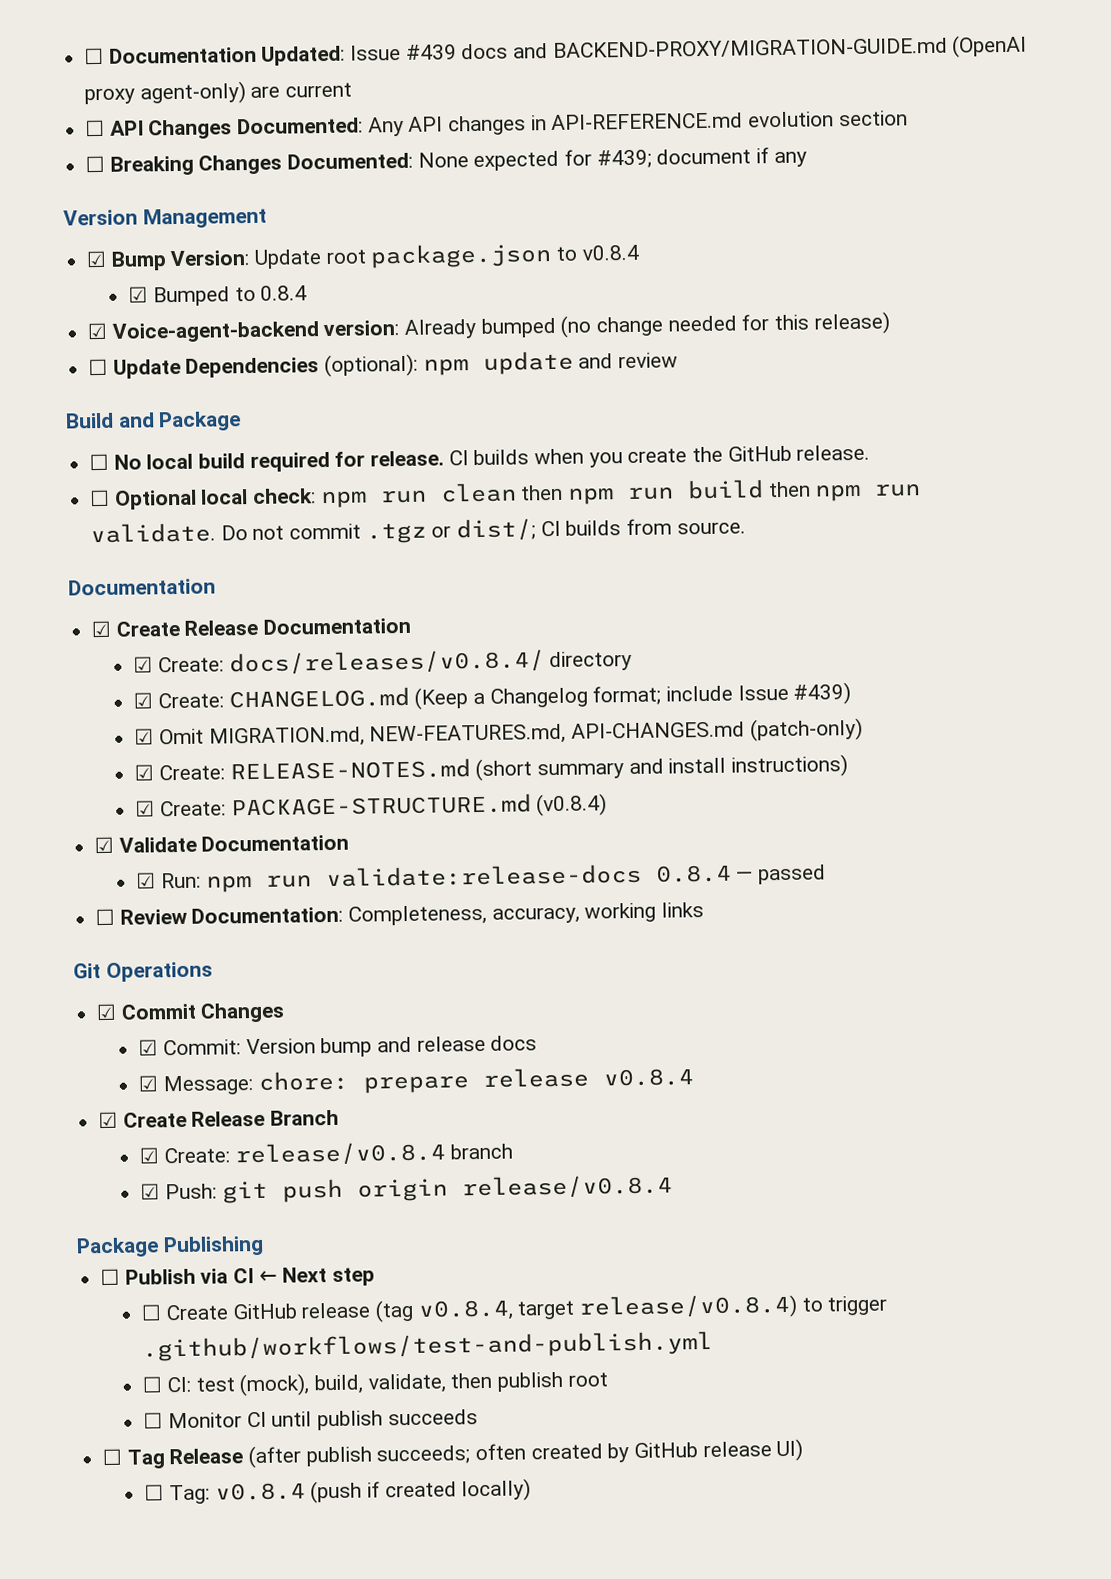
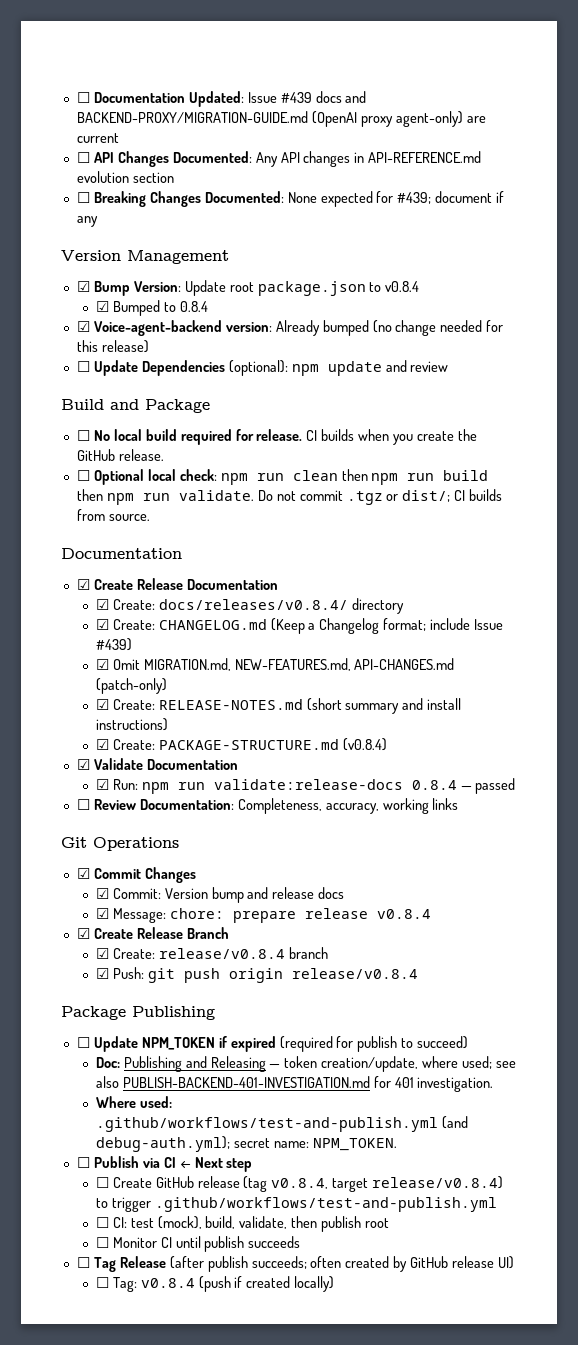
+ ☐ Update NPM_TOKEN if expired (required for publish to succeed)
+ Doc: Publishing and Releasing — token creation/update, where used; see also PUBLISH-BACKEND-401-INVESTIGATION.md for 401 investigation.
+ Where used: .github/workflows/test-and-publish.yml (and debug-auth.yml); secret name: NPM_TOKEN.

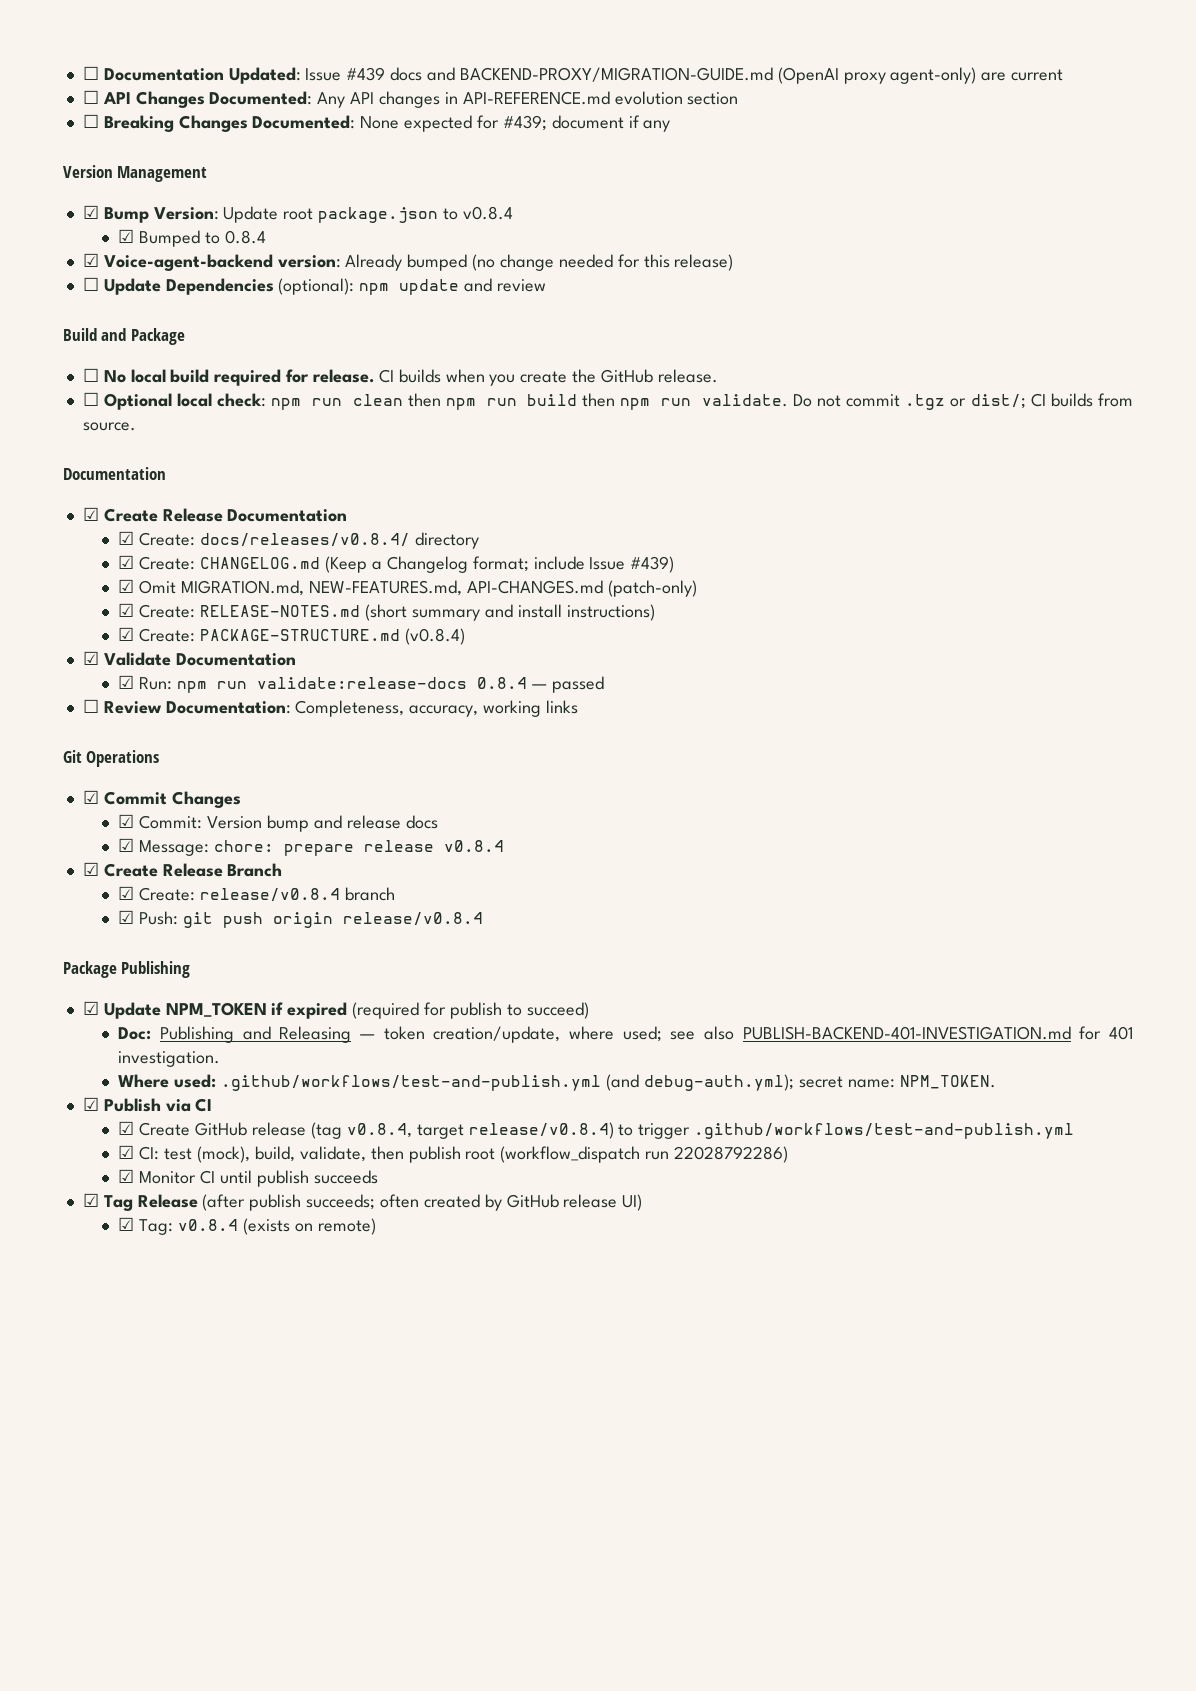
- ☐ Update NPM_TOKEN if expired (required for publish to succeed)
+ ☑ Update NPM_TOKEN if expired (required for publish to succeed)
- ☐ Publish via CI ← Next step
- ☐ Create GitHub release (tag v0.8.4, target release/v0.8.4) to trigger .github/workflows/test-and-publish.yml
+ ☑ Publish via CI
+ ☑ Create GitHub release (tag v0.8.4, target release/v0.8.4) to trigger .github/workflows/test-and-publish.yml
- ☐ CI: test (mock), build, validate, then publish root
- ☐ Monitor CI until publish succeeds
+ ☑ CI: test (mock), build, validate, then publish root (workflow_dispatch run 22028792286)
+ ☑ Monitor CI until publish succeeds
- ☐ Tag Release (after publish succeeds; often created by GitHub release UI)
+ ☑ Tag Release (after publish succeeds; often created by GitHub release UI)
- ☐ Tag: v0.8.4 (push if created locally)
+ ☑ Tag: v0.8.4 (exists on remote)

